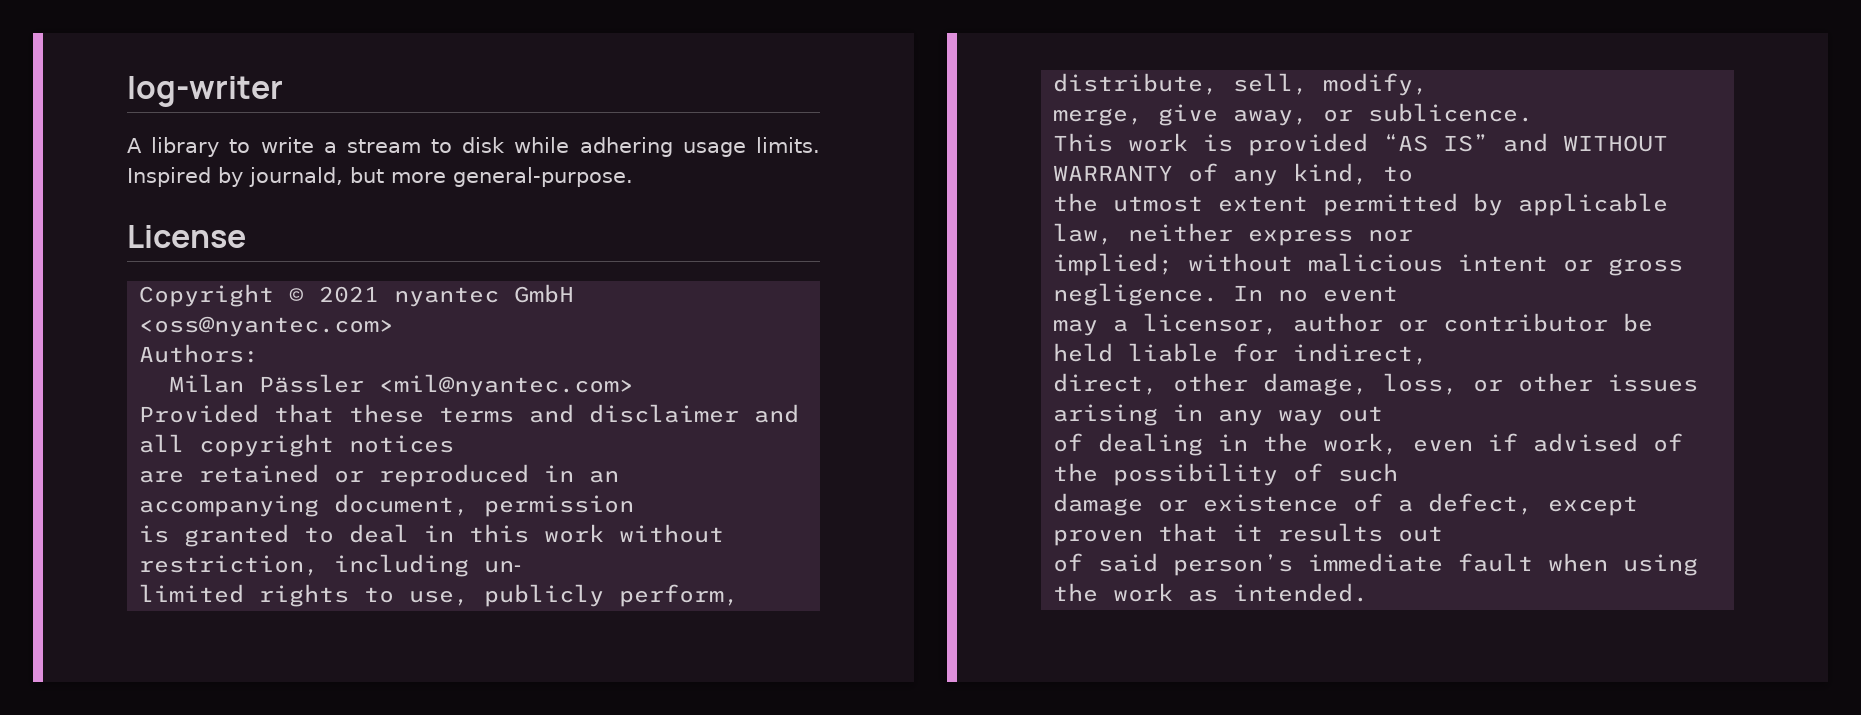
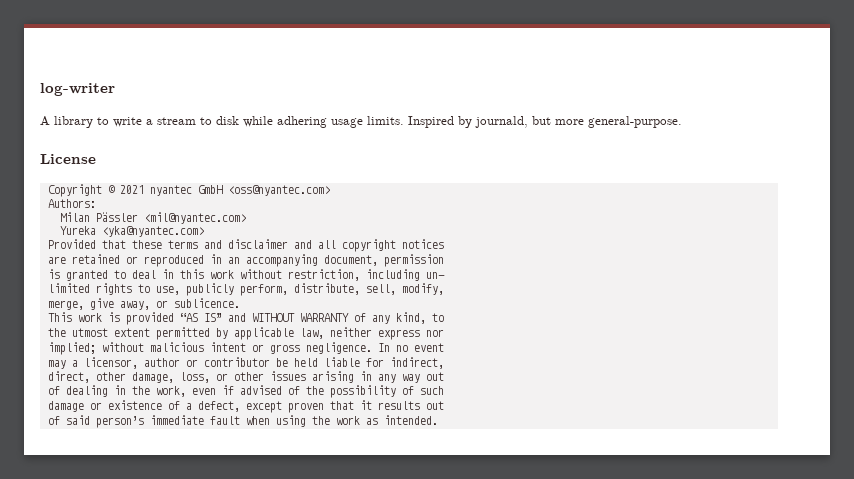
+ Yureka <yka@nyantec.com>

